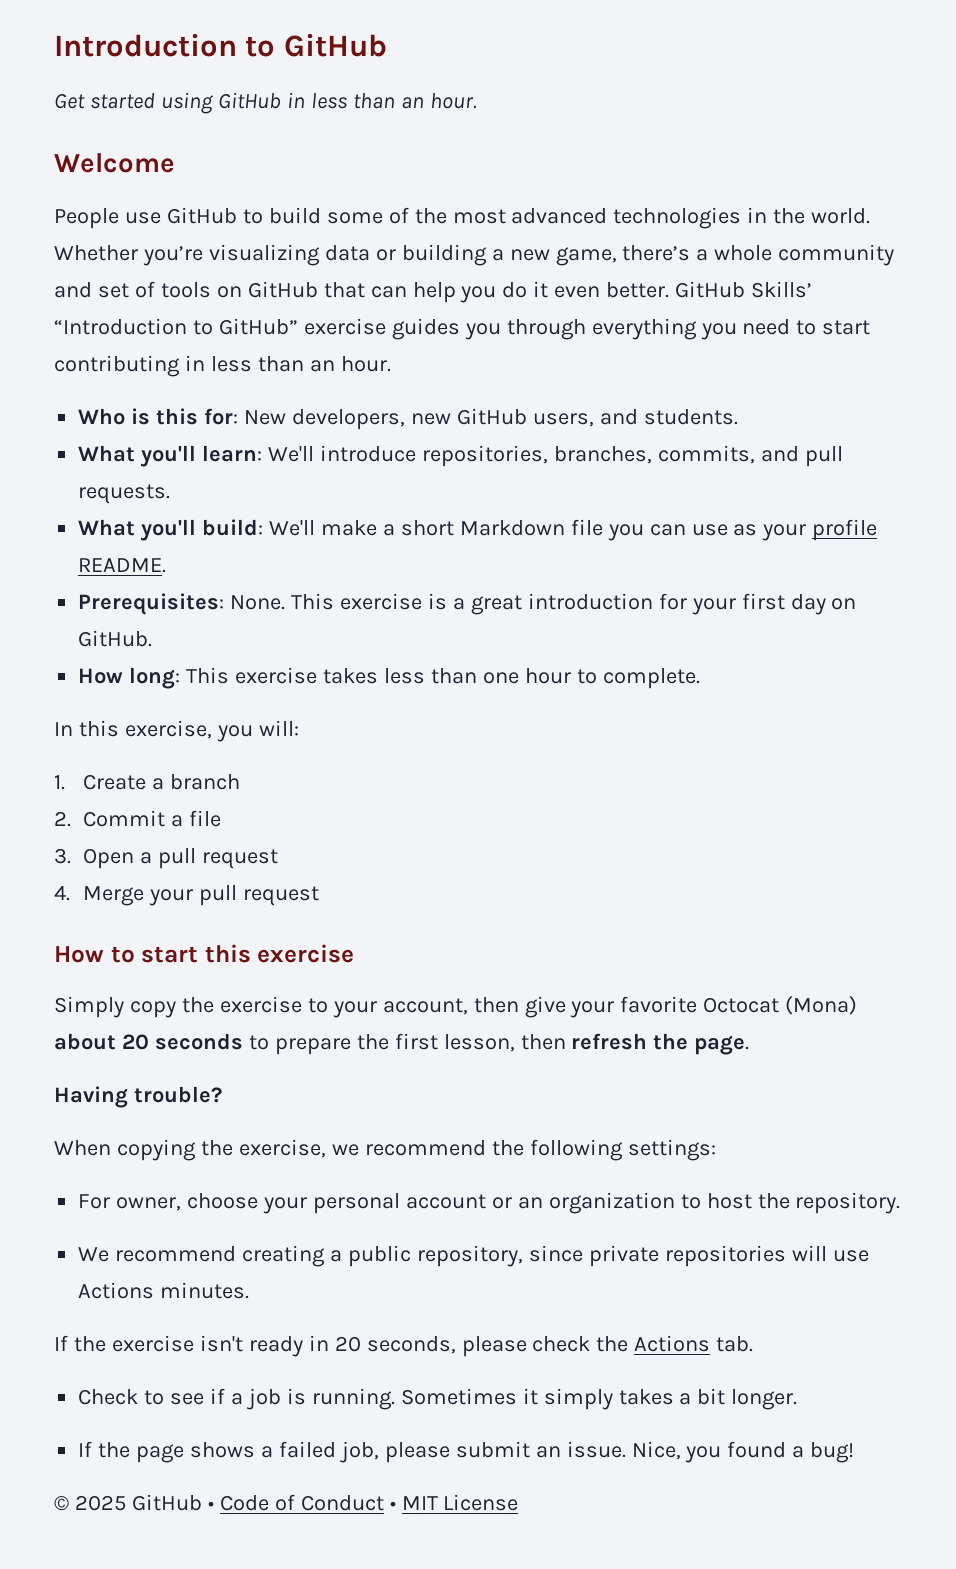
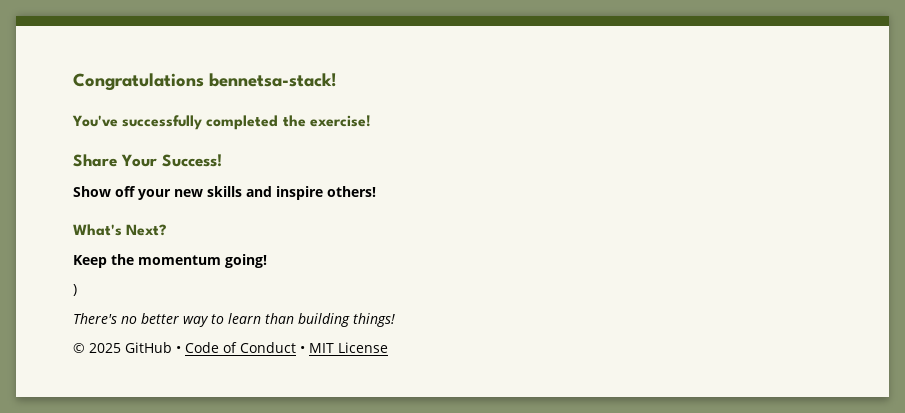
- Introduction to GitHub
- Get started using GitHub in less than an hour.
- Welcome
- People use GitHub to build some of the most advanced technologies in the world. Whether you’re visualizing data or building a new game, there’s a whole community and set of tools on GitHub that can help you do it even better. GitHub Skills’ “Introduction to GitHub” exercise guides you through everything you need to start contributing in less than an hour.
- Who is this for: New developers, new GitHub users, and students.
- What you'll learn: We'll introduce repositories, branches, commits, and pull requests.
- What you'll build: We'll make a short Markdown file you can use as your profile README.
- Prerequisites: None. This exercise is a great introduction for your first day on GitHub.
- How long: This exercise takes less than one hour to complete.
- In this exercise, you will:
- 1. Create a branch
- 2. Commit a file
- 3. Open a pull request
- 4. Merge your pull request
- How to start this exercise
- Simply copy the exercise to your account, then give your favorite Octocat (Mona) about 20 seconds to prepare the first lesson, then refresh the page.
- Having trouble?
- When copying the exercise, we recommend the following settings:
- For owner, choose your personal account or an organization to host the repository.
- We recommend creating a public repository, since private repositories will use Actions minutes.
- If the exercise isn't ready in 20 seconds, please check the Actions tab.
- Check to see if a job is running. Sometimes it simply takes a bit longer.
- If the page shows a failed job, please submit an issue. Nice, you found a bug!
+ Congratulations bennetsa-stack!
+ You've successfully completed the exercise!
+ Share Your Success!
+ Show off your new skills and inspire others!
+ What's Next?
+ Keep the momentum going!
+ )
+ There's no better way to learn than building things!

